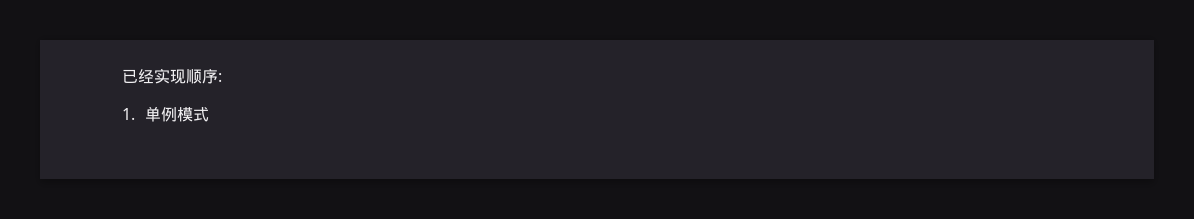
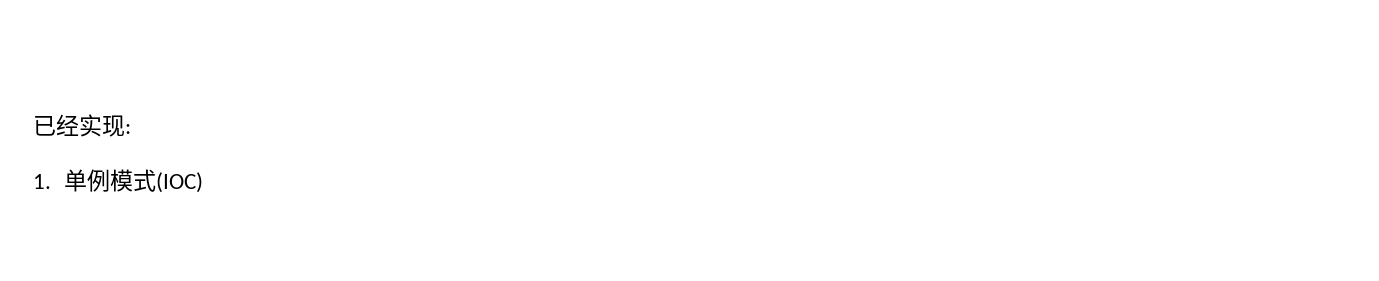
- 已经实现顺序:
+ 已经实现:
- 1.单例模式
+ 1.单例模式(IOC)

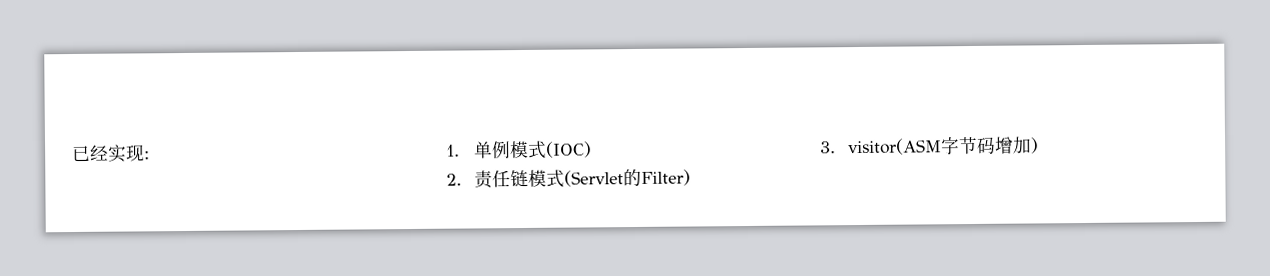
+ 2.责任链模式(Servlet的Filter)
+ 3. visitor(ASM字节码增加)

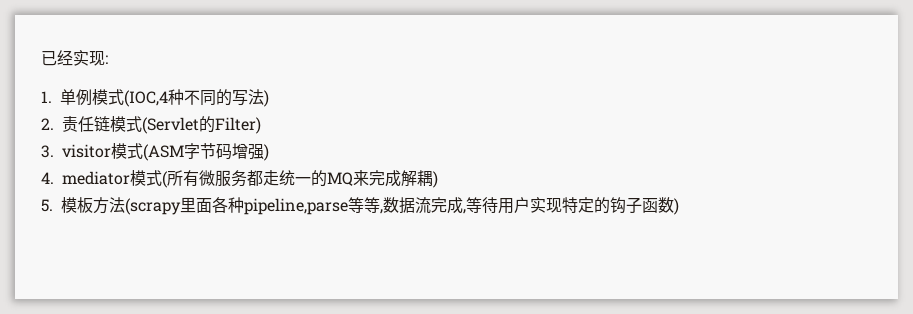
- 1.单例模式(IOC)
+ 1.单例模式(IOC,4种不同的写法)
- 3. visitor(ASM字节码增加)
+ 3. visitor模式(ASM字节码增强)
+ 4. mediator模式(所有微服务都走统一的MQ来完成解耦)
+ 5.模板方法(scrapy里面各种pipeline,parse等等,数据流完成,等待用户实现特定的钩子函数)

